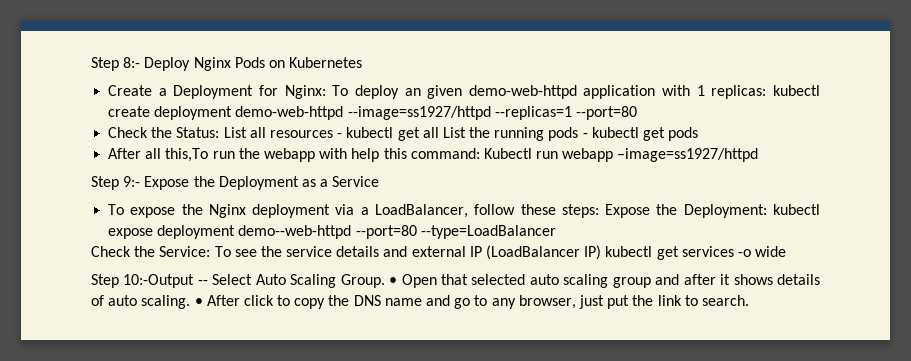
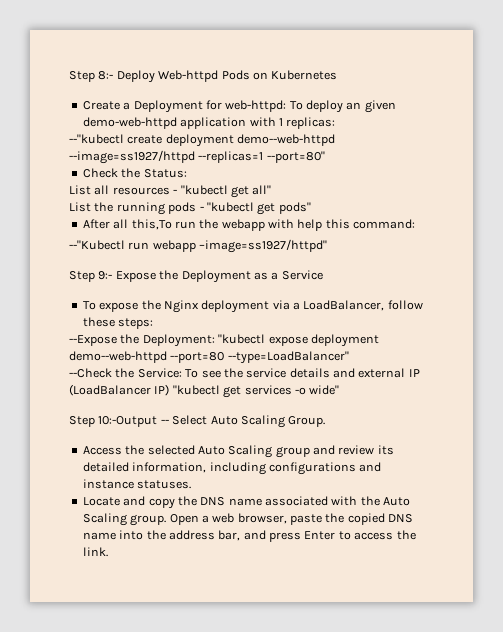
- Step 8:- Deploy Nginx Pods on Kubernetes
+ Step 8:- Deploy Web-httpd Pods on Kubernetes
- Create a Deployment for Nginx: To deploy an given demo-web-httpd application with 1 replicas: kubectl create deployment demo-web-httpd --image=ss1927/httpd --replicas=1 --port=80
+ Create a Deployment for web-httpd: To deploy an given demo-web-httpd application with 1 replicas:
+ --"kubectl create deployment demo--web-httpd --image=ss1927/httpd --replicas=1 --port=80"
- Check the Status: List all resources - kubectl get all List the running pods - kubectl get pods
+ Check the Status:
+ List all resources - "kubectl get all"
+ List the running pods - "kubectl get pods"
- After all this,To run the webapp with help this command: Kubectl run webapp –image=ss1927/httpd
+ After all this,To run the webapp with help this command:
+ --"Kubectl run webapp –image=ss1927/httpd"
- To expose the Nginx deployment via a LoadBalancer, follow these steps: Expose the Deployment: kubectl expose deployment demo--web-httpd --port=80 --type=LoadBalancer
- Check the Service: To see the service details and external IP (LoadBalancer IP) kubectl get services -o wide
+ To expose the Nginx deployment via a LoadBalancer, follow these steps:
+ --Expose the Deployment: "kubectl expose deployment demo--web-httpd --port=80 --type=LoadBalancer"
+ --Check the Service: To see the service details and external IP (LoadBalancer IP) "kubectl get services -o wide"
- Step 10:-Output -- Select Auto Scaling Group. • Open that selected auto scaling group and after it shows details of auto scaling. • After click to copy the DNS name and go to any browser, just put the link to search.
+ Step 10:-Output -- Select Auto Scaling Group.
+ Access the selected Auto Scaling group and review its detailed information, including configurations and instance statuses.
+ Locate and copy the DNS name associated with the Auto Scaling group. Open a web browser, paste the copied DNS name into the address bar, and press Enter to access the link.

